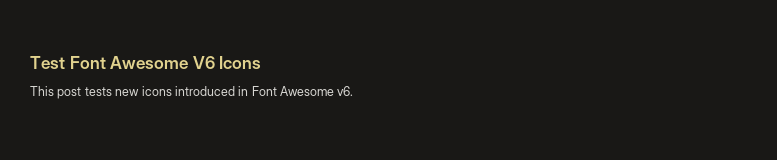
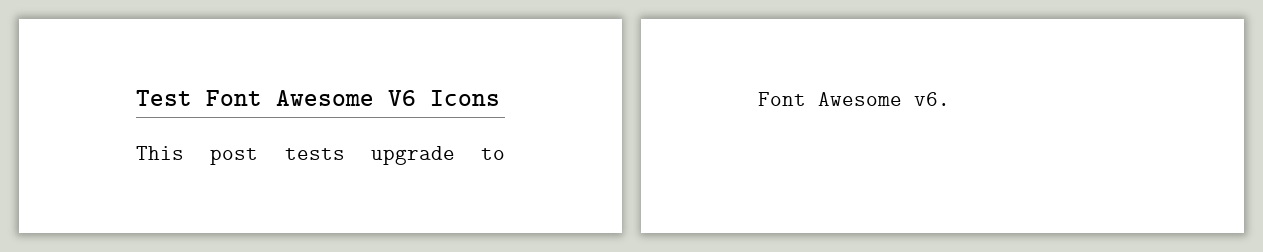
- This post tests new icons introduced in Font Awesome v6.
+ This post tests upgrade to Font Awesome v6.

